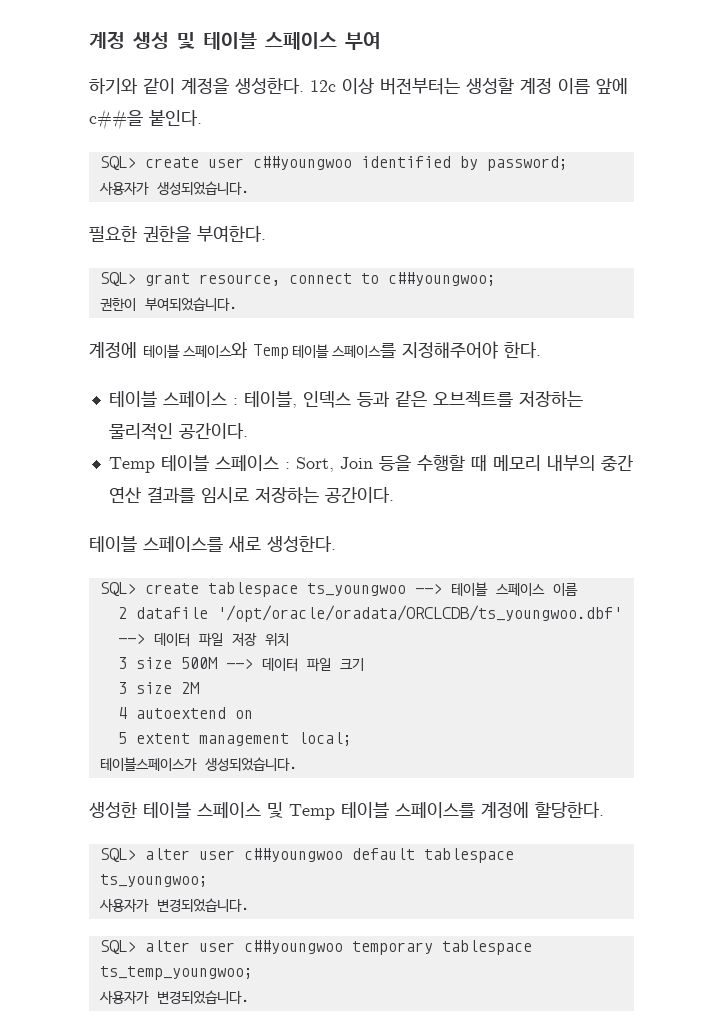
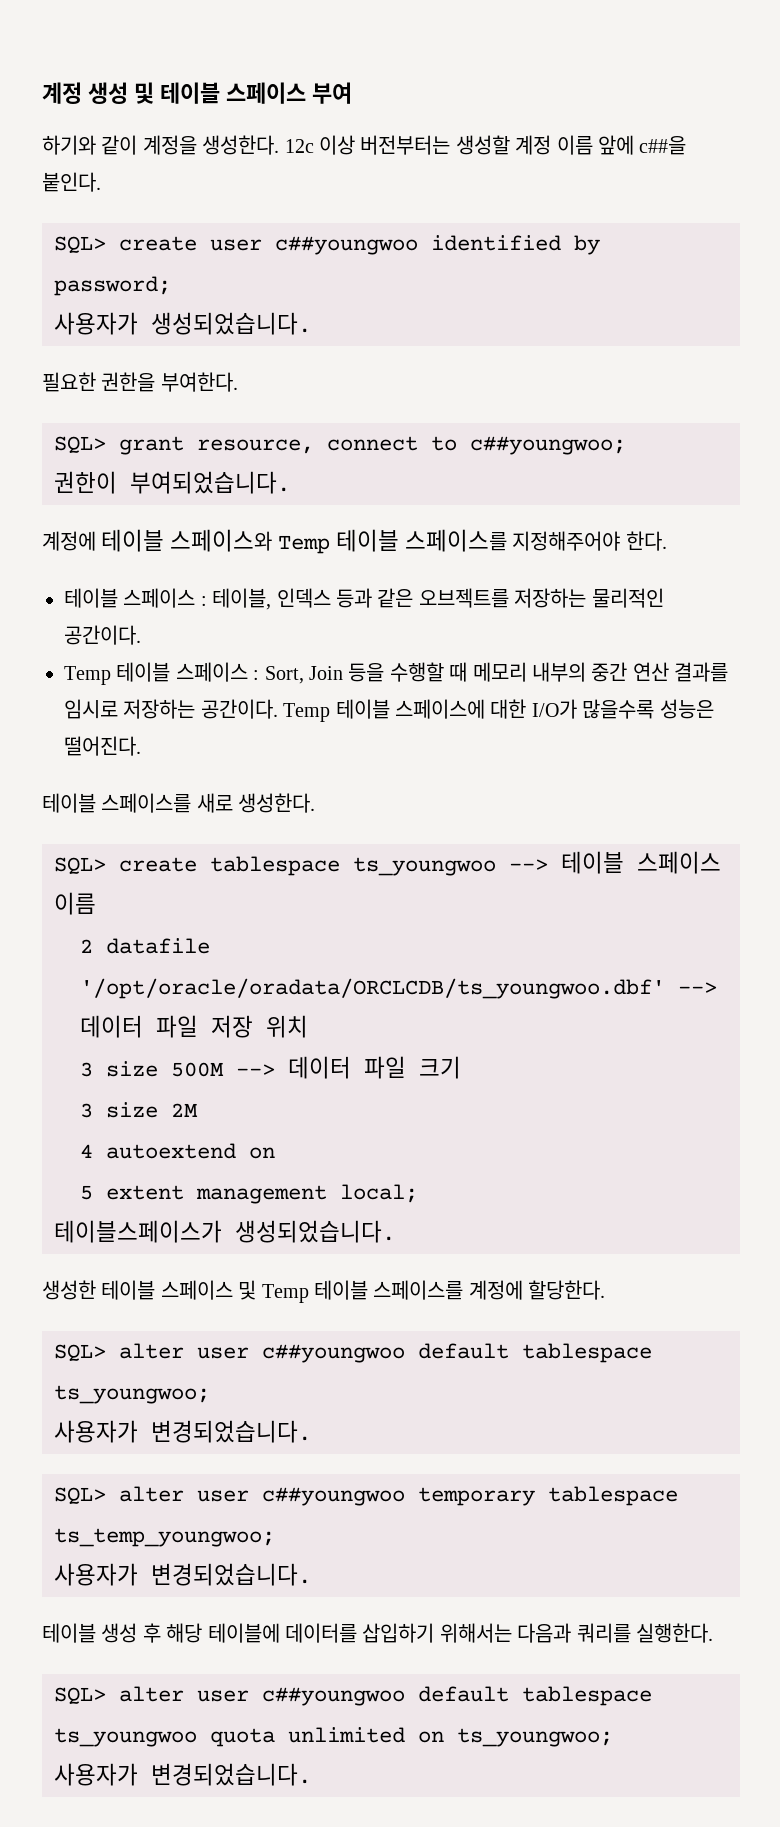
+ Temp 테이블 스페이스에 대한 I/O가 많을수록 성능은 떨어진다.
+ 테이블 생성 후 해당 테이블에 데이터를 삽입하기 위해서는 다음과 쿼리를 실행한다.
+ SQL> alter user c##youngwoo default tablespace ts_youngwoo quota unlimited on ts_youngwoo;
+ 사용자가 변경되었습니다.

